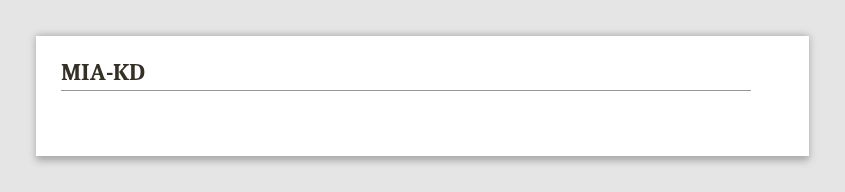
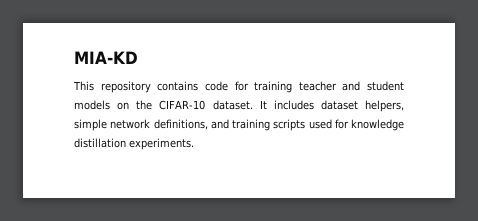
+ This repository contains code for training teacher and student models on the CIFAR-10 dataset. It includes dataset helpers, simple network definitions, and training scripts used for knowledge distillation experiments.

